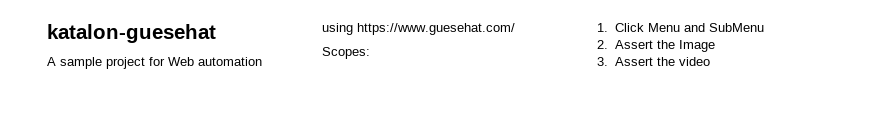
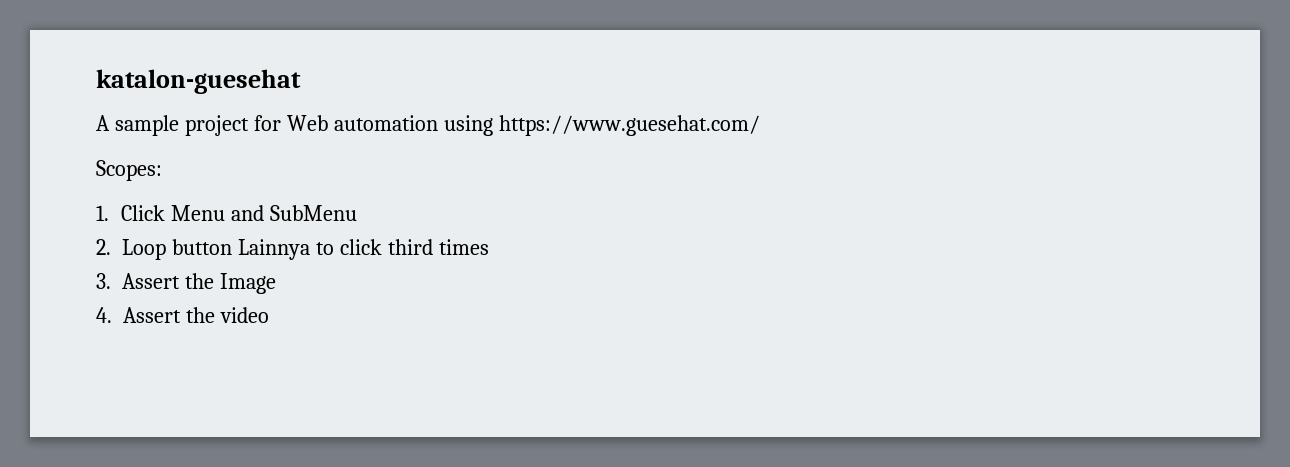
- 2. Assert the Image
+ 2. Loop button Lainnya to click third times
+ 3. Assert the Image
- 3. Assert the video
+ 4. Assert the video

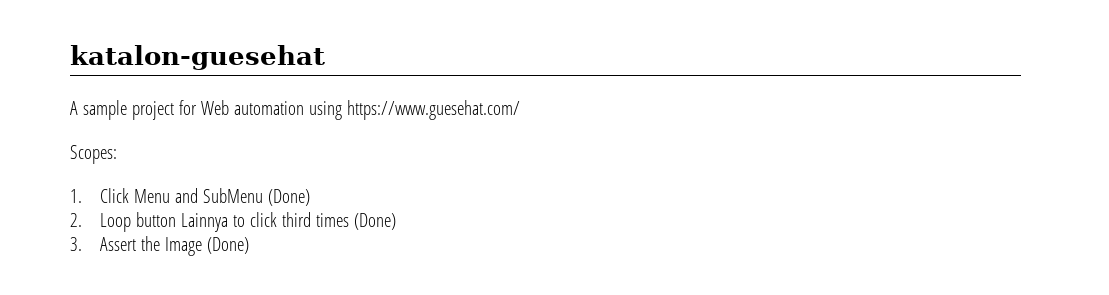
- 1. Click Menu and SubMenu
+ 1. Click Menu and SubMenu (Done)
- 2. Loop button Lainnya to click third times
+ 2. Loop button Lainnya to click third times (Done)
- 3. Assert the Image
- 4. Assert the video
+ 3. Assert the Image (Done)

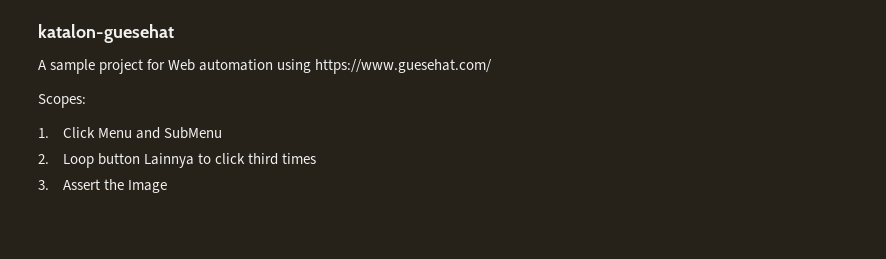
- 1. Click Menu and SubMenu (Done)
+ 1. Click Menu and SubMenu
- 2. Loop button Lainnya to click third times (Done)
+ 2. Loop button Lainnya to click third times
- 3. Assert the Image (Done)
+ 3. Assert the Image

